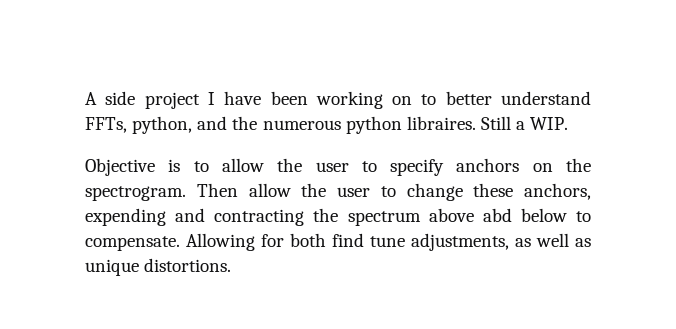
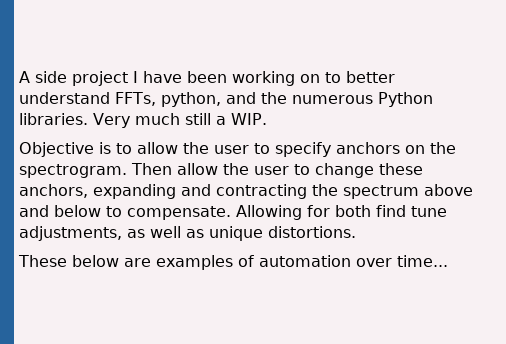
- A side project I have been working on to better understand FFTs, python, and the numerous python libraires. Still a WIP.
+ A side project I have been working on to better understand FFTs, python, and the numerous Python libraries. Very much still a WIP.
- Then allow the user to change these anchors, expending and contracting the spectrum above abd below to compensate.
+ Then allow the user to change these anchors, expanding and contracting the spectrum above and below to compensate.
+ These below are examples of automation over time...

